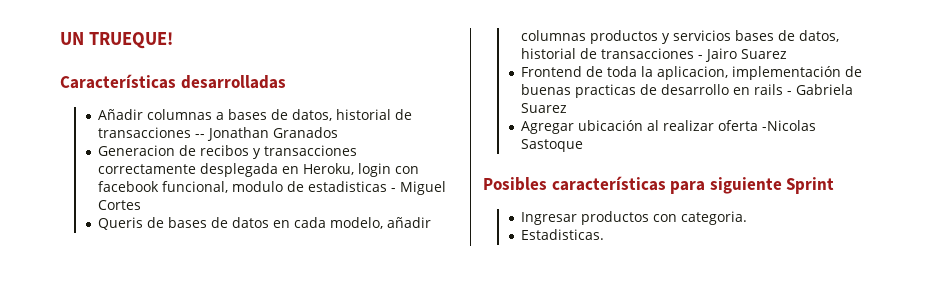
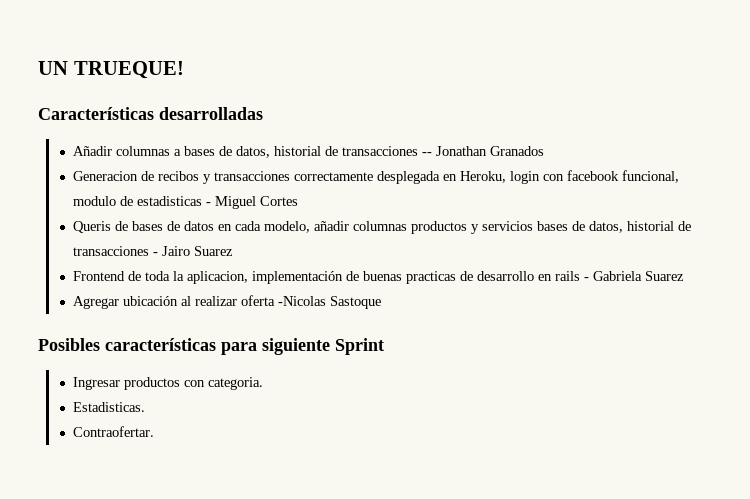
+ Contraofertar.

